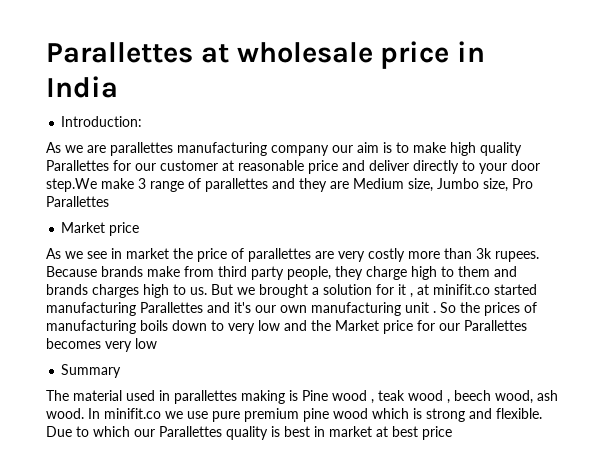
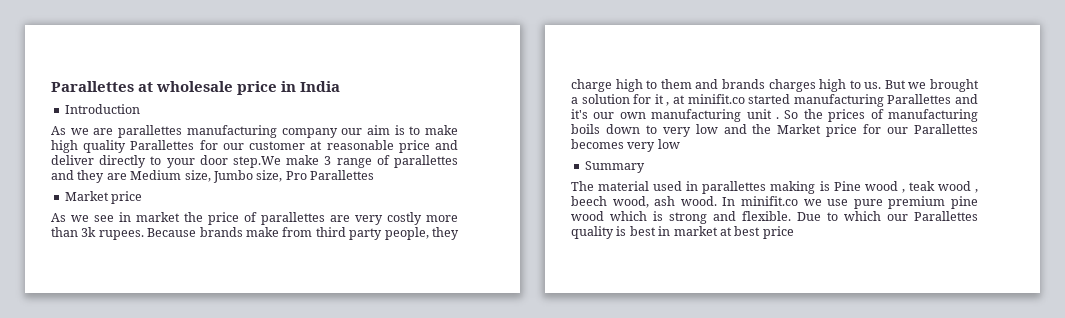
- Introduction:
+ Introduction

